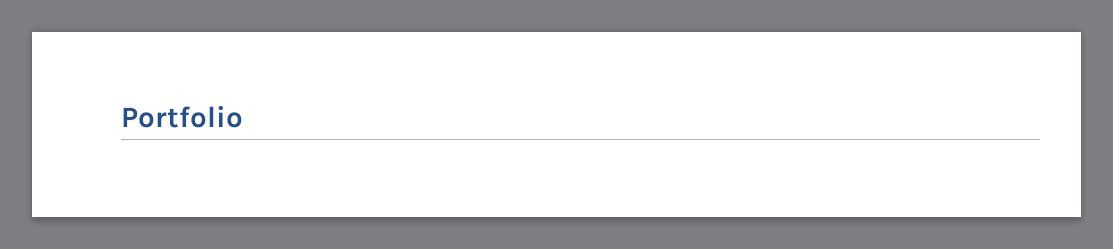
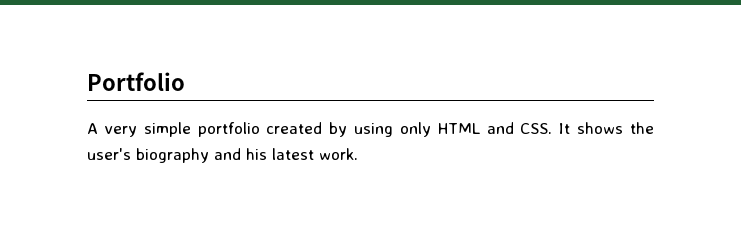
+ A very simple portfolio created by using only HTML and CSS. It shows the user's biography and his latest work.

